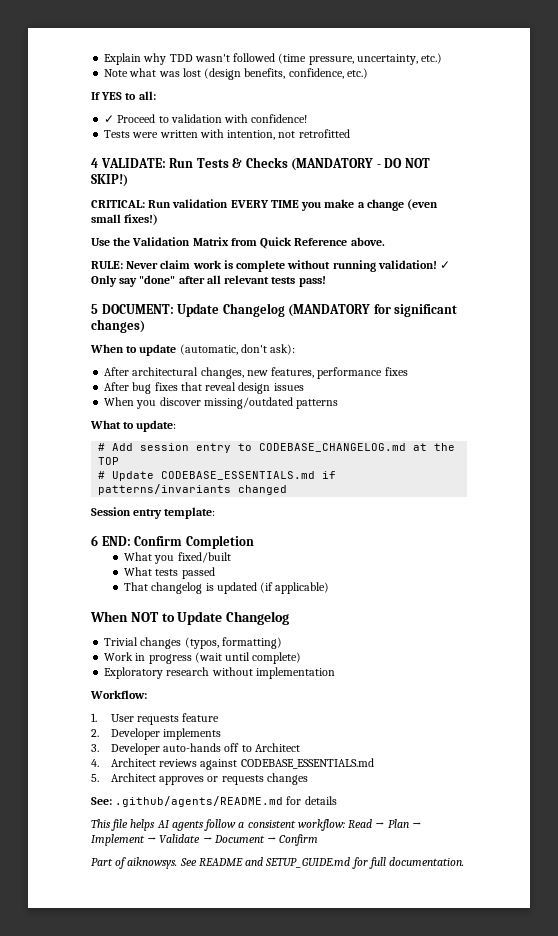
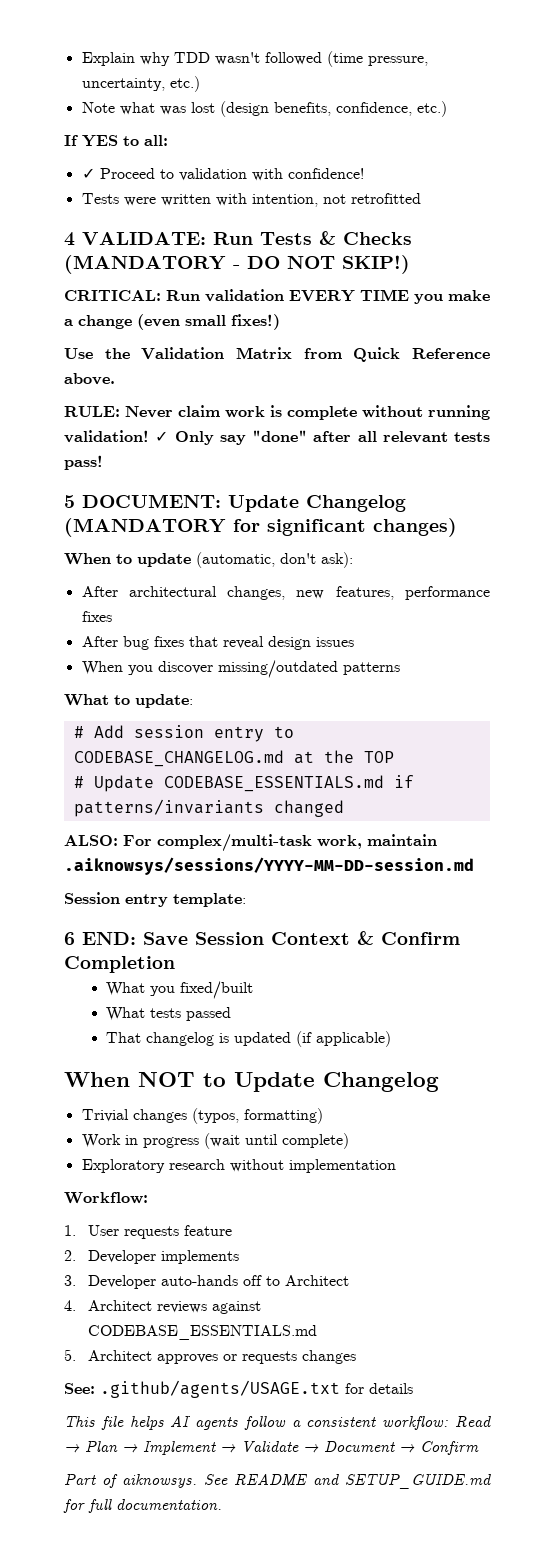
+ ALSO: For complex/multi-task work, maintain .aiknowsys/sessions/YYYY-MM-DD-session.md
- 6 END: Confirm Completion
+ 6 END: Save Session Context & Confirm Completion
- See: .github/agents/README.md for details
+ See: .github/agents/USAGE.txt for details

